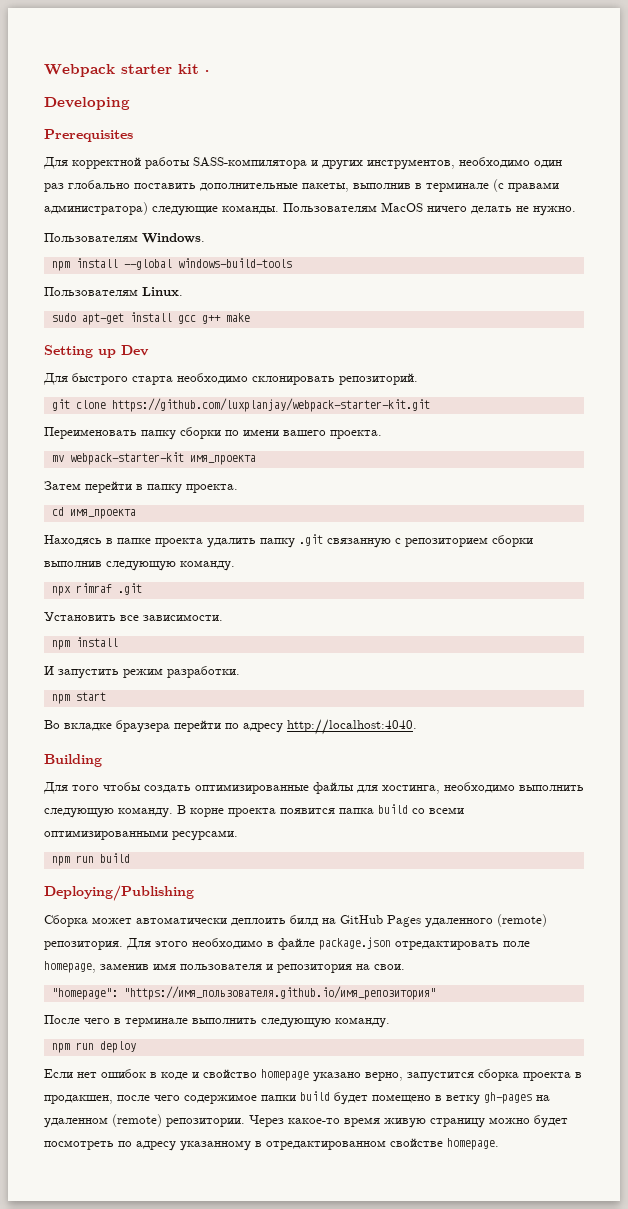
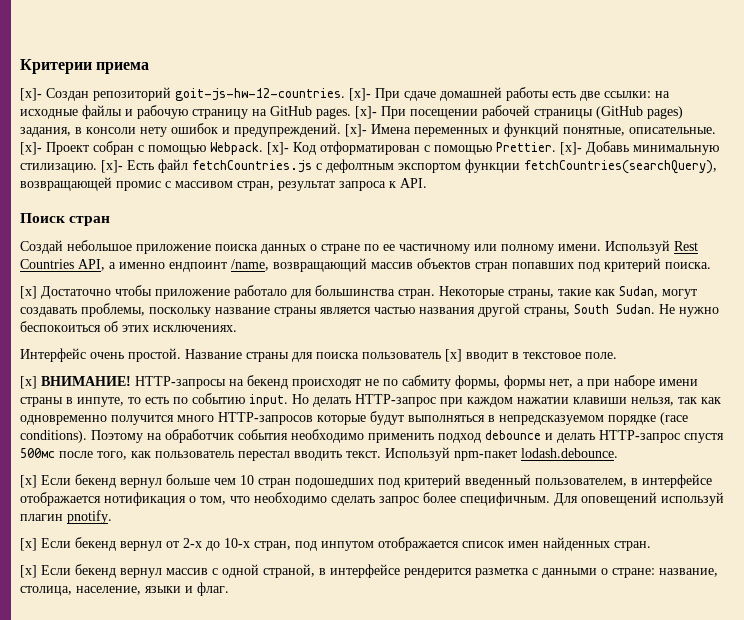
- Webpack starter kit ·
- Developing
- Prerequisites
- Для корректной работы SASS-компилятора и других инструментов, необходимо один раз глобально поставить дополнительные пакеты, выполнив в терминале (с правами администратора) следующие команды. Пользователям MacOS ничего делать не нужно.
- Пользователям Windows.
- npm install --global windows-build-tools
- Пользователям Linux.
- sudo apt-get install gcc g++ make
- Setting up Dev
- Для быстрого старта необходимо склонировать репозиторий.
- git clone https://github.com/luxplanjay/webpack-starter-kit.git
- Переименовать папку сборки по имени вашего проекта.
- mv webpack-starter-kit имя_проекта
- Затем перейти в папку проекта.
- cd имя_проекта
- Находясь в папке проекта удалить папку .git связанную с репозиторием сборки выполнив следующую команду.
- npx rimraf .git
- Установить все зависимости.
- npm install
- И запустить режим разработки.
- npm start
- Во вкладке браузера перейти по адресу http://localhost:4040.
- Building
- Для того чтобы создать оптимизированные файлы для хостинга, необходимо выполнить следующую команду. В корне проекта появится папка build со всеми оптимизированными ресурсами.
- npm run build
- Deploying/Publishing
- Сборка может автоматически деплоить билд на GitHub Pages удаленного (remote) репозитория. Для этого необходимо в файле package.json отредактировать поле homepage, заменив имя пользователя и репозитория на свои.
- "homepage": "https://имя_пользователя.github.io/имя_репозитория"
- После чего в терминале выполнить следующую команду.
- npm run deploy
- Если нет ошибок в коде и свойство homepage указано верно, запустится сборка проекта в продакшен, после чего содержимое папки build будет помещено в ветку gh-pages на удаленном (remote) репозитории. Через какое-то время живую страницу можно будет посмотреть по адресу указанному в отредактированном свойстве homepage.
+ Критерии приема
+ [x]- Создан репозиторий goit-js-hw-12-countries. [x]- При сдаче домашней работы есть две ссылки: на исходные файлы и рабочую страницу на GitHub pages. [x]- При посещении рабочей страницы (GitHub pages) задания, в консоли нету ошибок и предупреждений. [x]- Имена переменных и функций понятные, описательные. [x]- Проект собран с помощью Webpack. [x]- Код отформатирован с помощью Prettier. [x]- Добавь минимальную стилизацию. [x]- Есть файл fetchCountries.js с дефолтным экспортом функции fetchCountries(searchQuery), возвращающей промис с массивом стран, результат запроса к API.
+ Поиск стран
+ Создай небольшое приложение поиска данных о стране по ее частичному или полному имени. Используй Rest Countries API, а именно ендпоинт /name, возвращающий массив объектов стран попавших под критерий поиска.
+ [x] Достаточно чтобы приложение работало для большинства стран. Некоторые страны, такие как Sudan, могут создавать проблемы, поскольку название страны является частью названия другой страны, South Sudan. Не нужно беспокоиться об этих исключениях.
+ Интерфейс очень простой. Название страны для поиска пользователь [x] вводит в текстовое поле.
+ [x] ВНИМАНИЕ! HTTP-запросы на бекенд происходят не по сабмиту формы, формы нет, а при наборе имени страны в инпуте, то есть по событию input. Но делать HTTP-запрос при каждом нажатии клавиши нельзя, так как одновременно получится много HTTP-запросов которые будут выполняться в непредсказуемом порядке (race conditions). Поэтому на обработчик события необходимо применить подход debounce и делать HTTP-запрос спустя 500мс после того, как пользователь перестал вводить текст. Используй npm-пакет lodash.debounce.
+ [x] Если бекенд вернул больше чем 10 стран подошедших под критерий введенный пользователем, в интерфейсе отображается нотификация о том, что необходимо сделать запрос более специфичным. Для оповещений используй плагин pnotify.
+ [x] Если бекенд вернул от 2-х до 10-х стран, под инпутом отображается список имен найденных стран.
+ [x] Если бекенд вернул массив с одной страной, в интерфейсе рендерится разметка с данными о стране: название, столица, население, языки и флаг.

